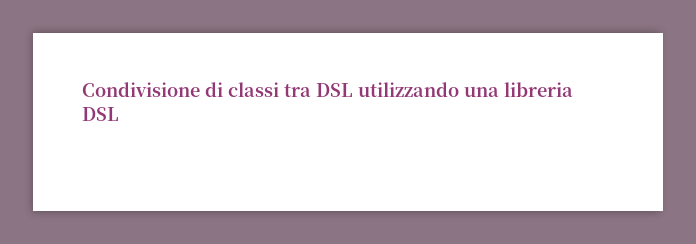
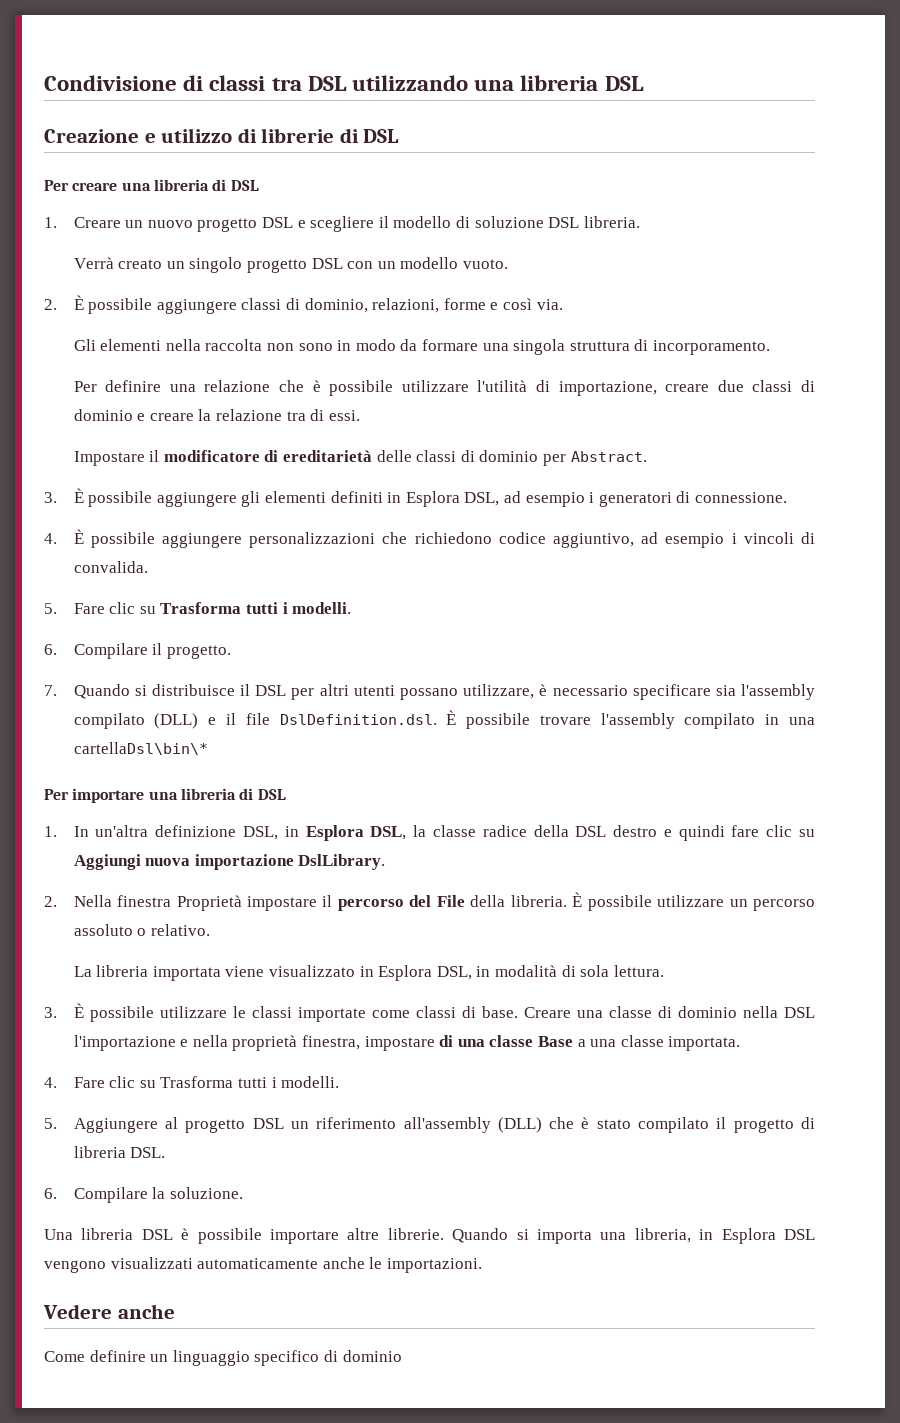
+ Creazione e utilizzo di librerie di DSL
+ Per creare una libreria di DSL
+ 1. Creare un nuovo progetto DSL e scegliere il modello di soluzione DSL libreria.
+ Verrà creato un singolo progetto DSL con un modello vuoto.
+ 2. È possibile aggiungere classi di dominio, relazioni, forme e così via.
+ Gli elementi nella raccolta non sono in modo da formare una singola struttura di incorporamento.
+ Per definire una relazione che è possibile utilizzare l'utilità di importazione, creare due classi di dominio e creare la relazione tra di essi.
+ Impostare il modificatore di ereditarietà delle classi di dominio per Abstract.
+ 3. È possibile aggiungere gli elementi definiti in Esplora DSL, ad esempio i generatori di connessione.
+ 4. È possibile aggiungere personalizzazioni che richiedono codice aggiuntivo, ad esempio i vincoli di convalida.
+ 5. Fare clic su Trasforma tutti i modelli.
+ 6. Compilare il progetto.
+ 7. Quando si distribuisce il DSL per altri utenti possano utilizzare, è necessario specificare sia l'assembly compilato (DLL) e il file DslDefinition.dsl. È possibile trovare l'assembly compilato in una cartellaDsl\bin\*
+ Per importare una libreria di DSL
+ 1. In un'altra definizione DSL, in Esplora DSL, la classe radice della DSL destro e quindi fare clic su Aggiungi nuova importazione DslLibrary.
+ 2. Nella finestra Proprietà impostare il percorso del File della libreria. È possibile utilizzare un percorso assoluto o relativo.
+ La libreria importata viene visualizzato in Esplora DSL, in modalità di sola lettura.
+ 3. È possibile utilizzare le classi importate come classi di base. Creare una classe di dominio nella DSL l'importazione e nella proprietà finestra, impostare di una classe Base a una classe importata.
+ 4. Fare clic su Trasforma tutti i modelli.
+ 5. Aggiungere al progetto DSL un riferimento all'assembly (DLL) che è stato compilato il progetto di libreria DSL.
+ 6. Compilare la soluzione.
+ Una libreria DSL è possibile importare altre librerie. Quando si importa una libreria, in Esplora DSL vengono visualizzati automaticamente anche le importazioni.
+ Vedere anche
+ Come definire un linguaggio specifico di dominio

